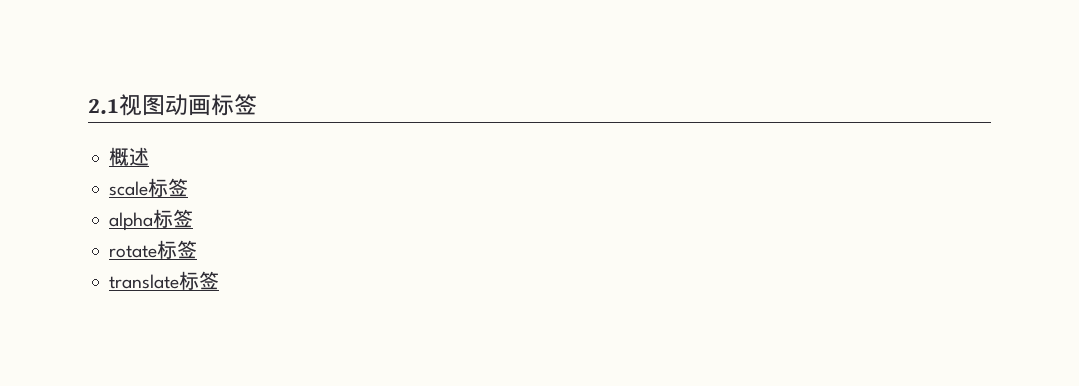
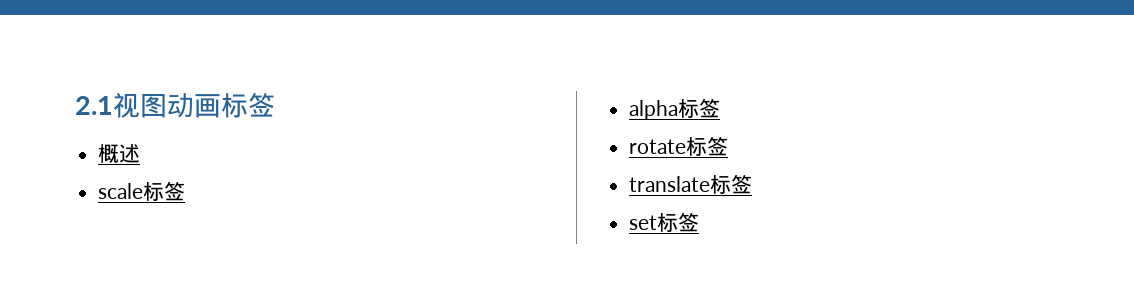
+ set标签

